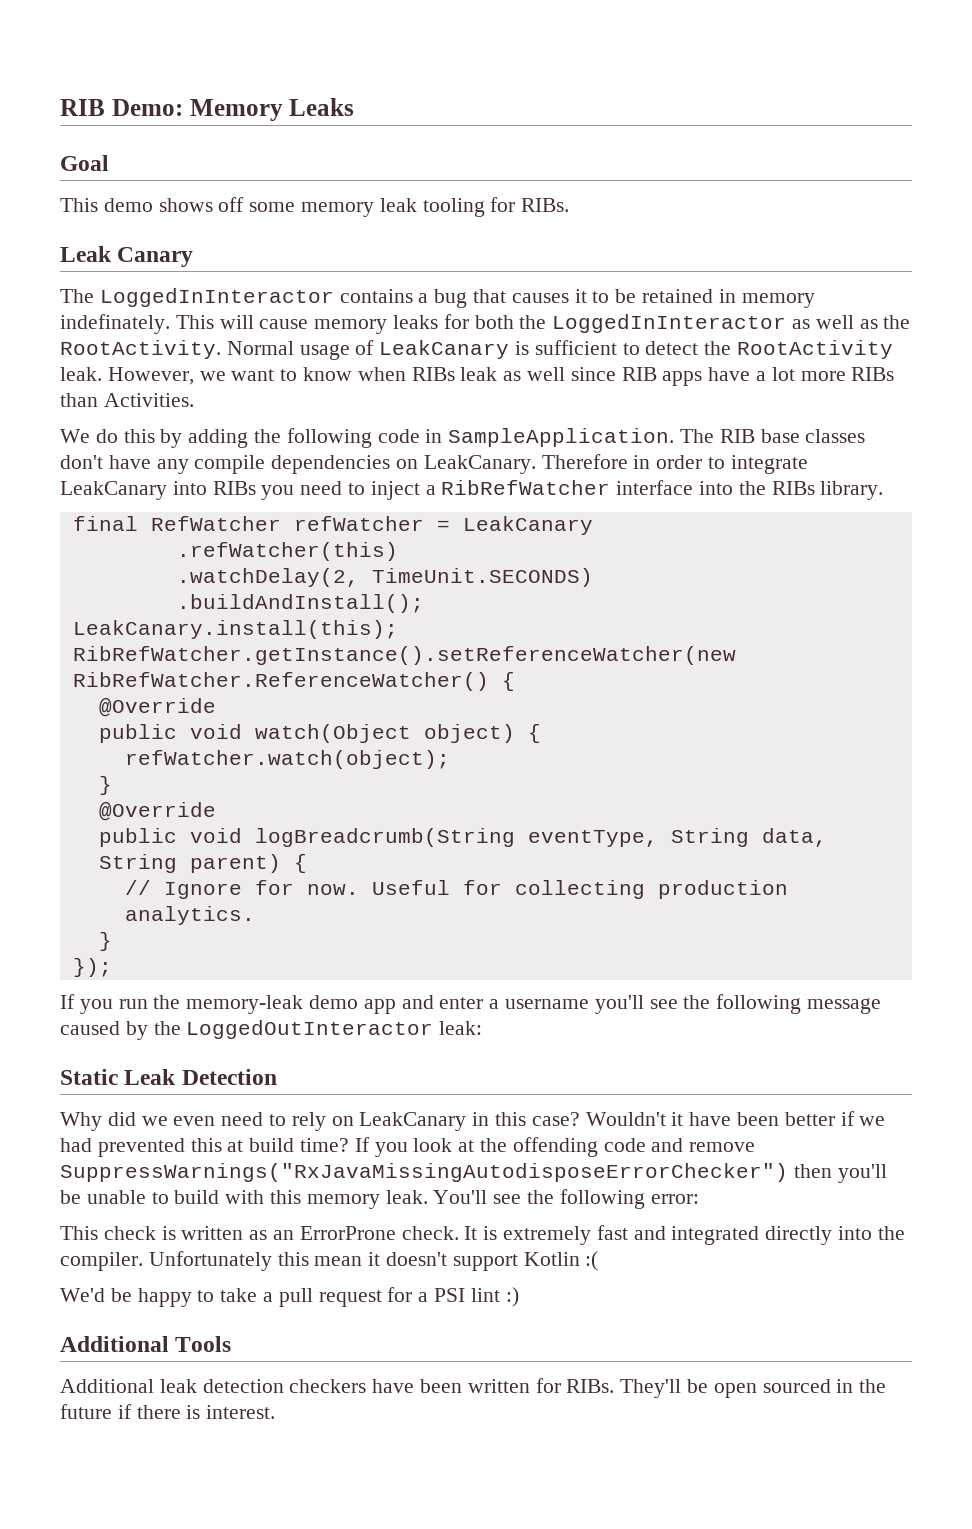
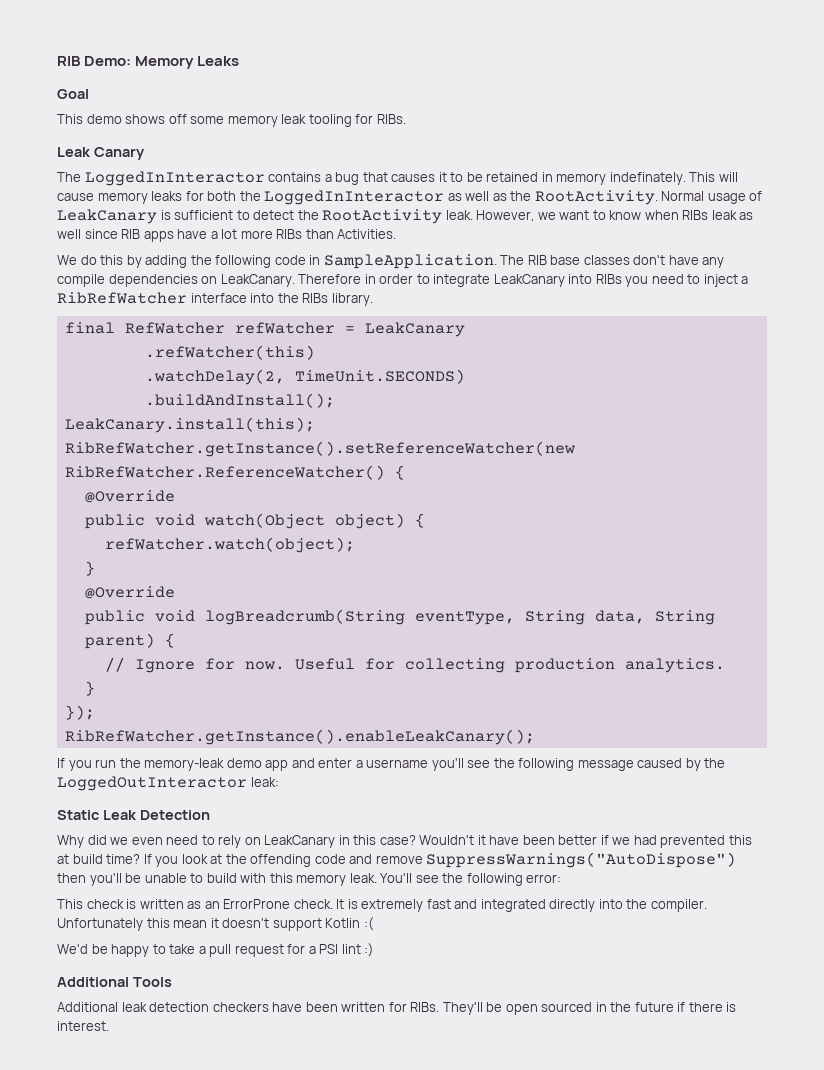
+ RibRefWatcher.getInstance().enableLeakCanary();
- If you look at the offending code and remove SuppressWarnings("RxJavaMissingAutodisposeErrorChecker") then you'll be unable to build with this memory leak.
+ If you look at the offending code and remove SuppressWarnings("AutoDispose") then you'll be unable to build with this memory leak.

